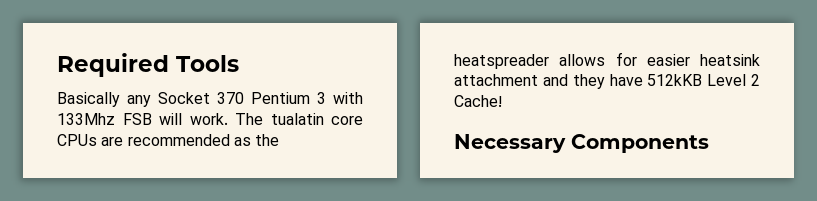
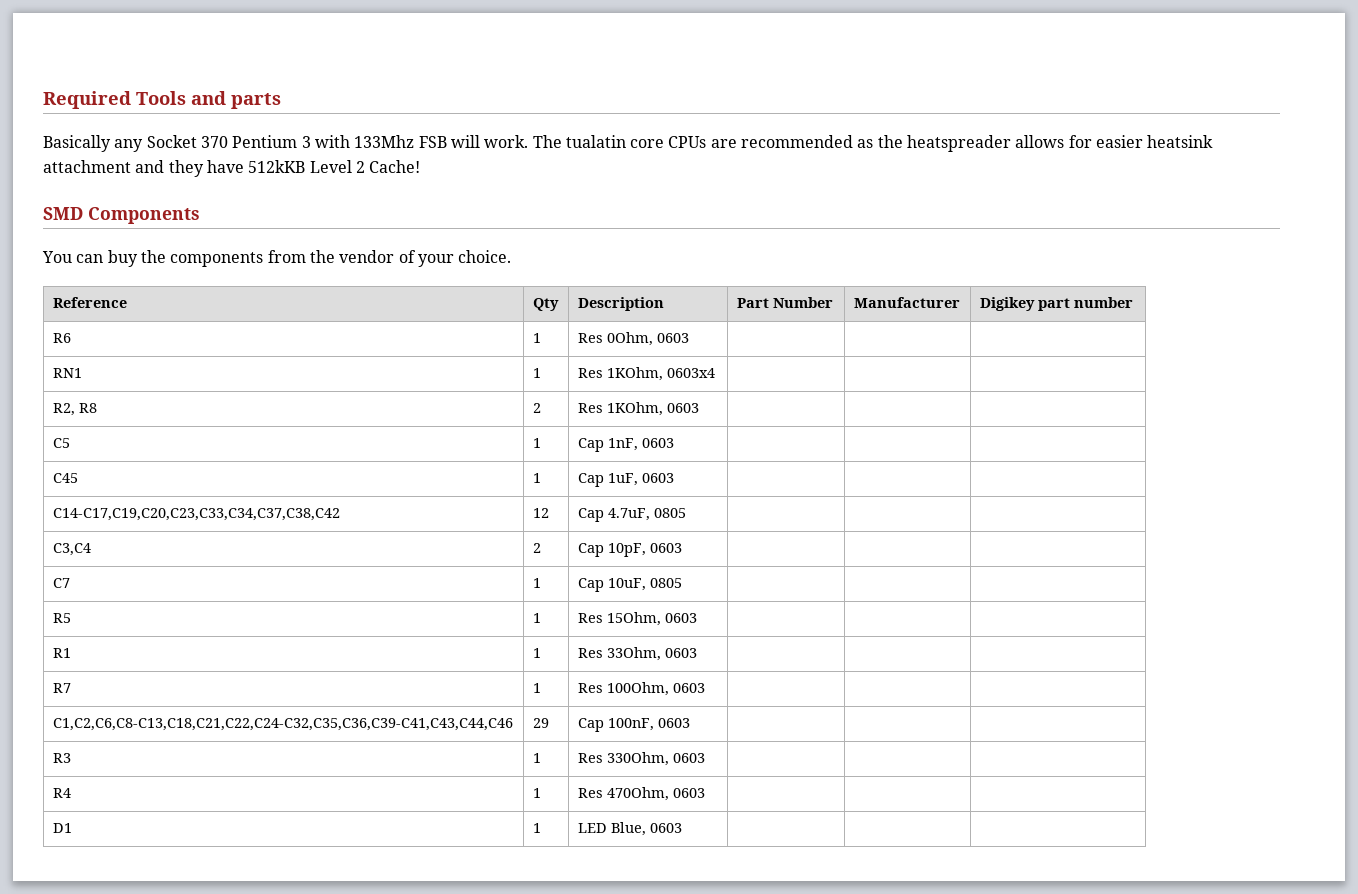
- Required Tools
+ Required Tools and parts
- Necessary Components
+ SMD Components
+ You can buy the components from the vendor of your choice.
+ Reference | Qty | Description | Part Number | Manufacturer | Digikey part number
+ R6 | 1 | Res 0Ohm, 0603 | | |
+ RN1 | 1 | Res 1KOhm, 0603x4 | | |
+ R2, R8 | 2 | Res 1KOhm, 0603 | | |
+ C5 | 1 | Cap 1nF, 0603 | | |
+ C45 | 1 | Cap 1uF, 0603 | | |
+ C14-C17,C19,C20,C23,C33,C34,C37,C38,C42 | 12 | Cap 4.7uF, 0805 | | |
+ C3,C4 | 2 | Cap 10pF, 0603 | | |
+ C7 | 1 | Cap 10uF, 0805 | | |
+ R5 | 1 | Res 15Ohm, 0603 | | |
+ R1 | 1 | Res 33Ohm, 0603 | | |
+ R7 | 1 | Res 100Ohm, 0603 | | |
+ C1,C2,C6,C8-C13,C18,C21,C22,C24-C32,C35,C36,C39-C41,C43,C44,C46 | 29 | Cap 100nF, 0603 | | |
+ R3 | 1 | Res 330Ohm, 0603 | | |
+ R4 | 1 | Res 470Ohm, 0603 | | |
+ D1 | 1 | LED Blue, 0603 | | |

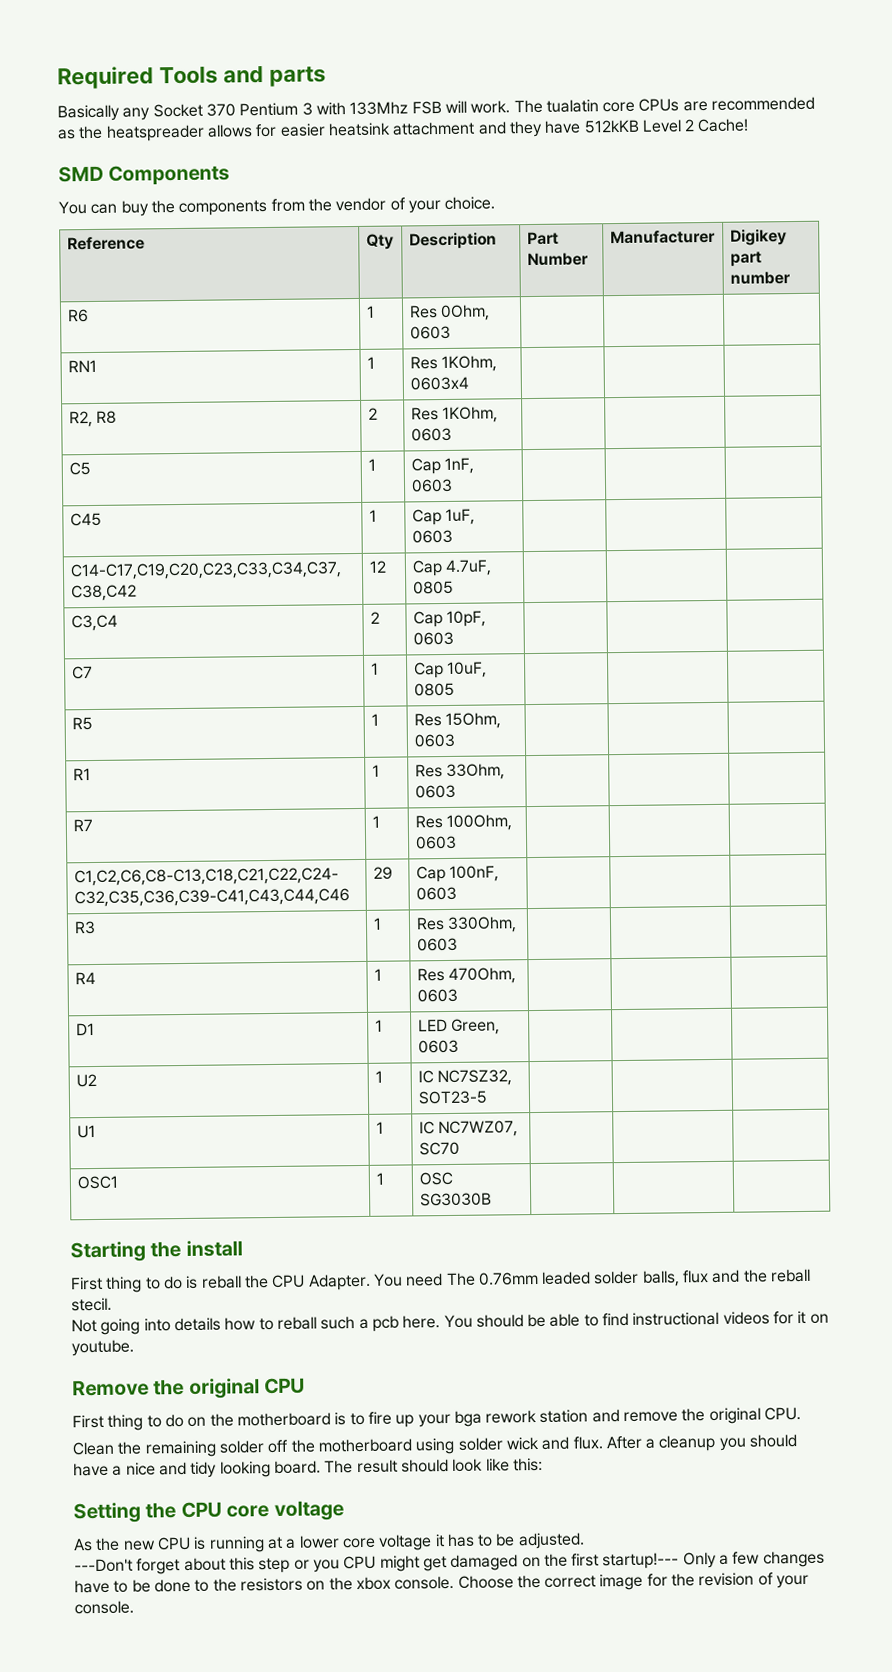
- D1 | 1 | LED Blue, 0603 | | |
+ D1 | 1 | LED Green, 0603 | | |
+ U2 | 1 | IC NC7SZ32, SOT23-5 | | |
+ U1 | 1 | IC NC7WZ07, SC70 | | |
+ OSC1 | 1 | OSC SG3030B | | |
+ Starting the install
+ First thing to do is reball the CPU Adapter. You need The 0.76mm leaded solder balls, flux and the reball stecil.
+ Not going into details how to reball such a pcb here. You should be able to find instructional videos for it on youtube.
+ Remove the original CPU
+ First thing to do on the motherboard is to fire up your bga rework station and remove the original CPU.
+ Clean the remaining solder off the motherboard using solder wick and flux. After a cleanup you should have a nice and tidy looking board. The result should look like this:
+ Setting the CPU core voltage
+ As the new CPU is running at a lower core voltage it has to be adjusted.
+ ---Don't forget about this step or you CPU might get damaged on the first startup!--- Only a few changes have to be done to the resistors on the xbox console. Choose the correct image for the revision of your console.

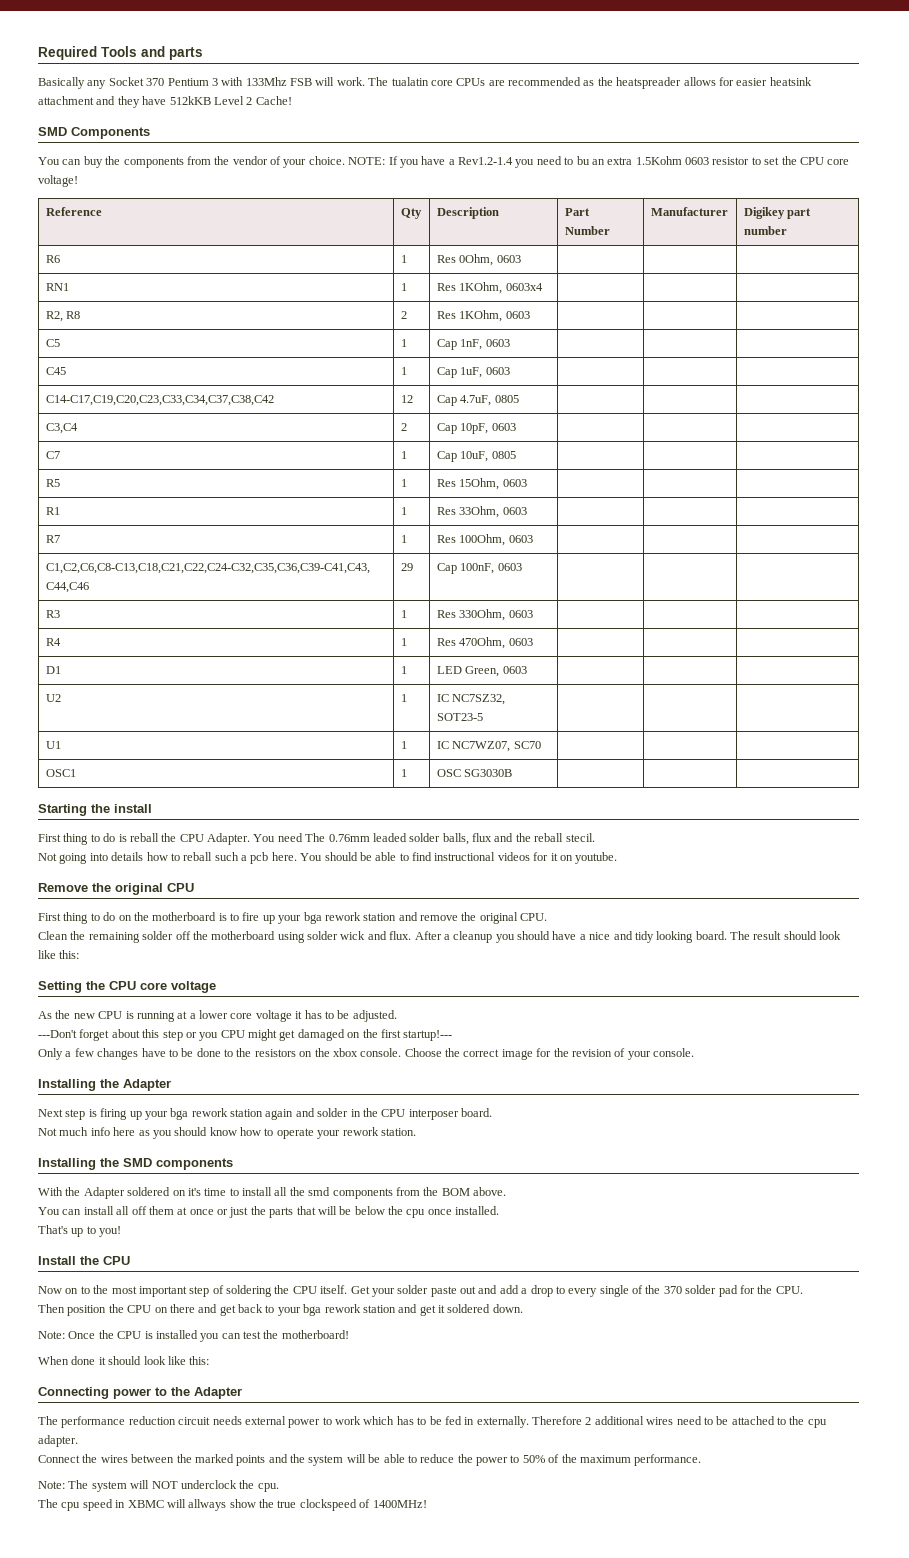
+ NOTE: If you have a Rev1.2-1.4 you need to bu an extra 1.5Kohm 0603 resistor to set the CPU core voltage!
- ---Don't forget about this step or you CPU might get damaged on the first startup!--- Only a few changes have to be done to the resistors on the xbox console.
+ ---Don't forget about this step or you CPU might get damaged on the first startup!---
+ Only a few changes have to be done to the resistors on the xbox console.
+ Installing the Adapter
+ Next step is firing up your bga rework station again and solder in the CPU interposer board.
+ Not much info here as you should know how to operate your rework station.
+ Installing the SMD components
+ With the Adapter soldered on it's time to install all the smd components from the BOM above.
+ You can install all off them at once or just the parts that will be below the cpu once installed.
+ That's up to you!
+ Install the CPU
+ Now on to the most important step of soldering the CPU itself. Get your solder paste out and add a drop to every single of the 370 solder pad for the CPU.
+ Then position the CPU on there and get back to your bga rework station and get it soldered down.
+ Note: Once the CPU is installed you can test the motherboard!
+ When done it should look like this:
+ Connecting power to the Adapter
+ The performance reduction circuit needs external power to work which has to be fed in externally. Therefore 2 additional wires need to be attached to the cpu adapter.
+ Connect the wires between the marked points and the system will be able to reduce the power to 50% of the maximum performance.
+ Note: The system will NOT underclock the cpu.
+ The cpu speed in XBMC will allways show the true clockspeed of 1400MHz!

